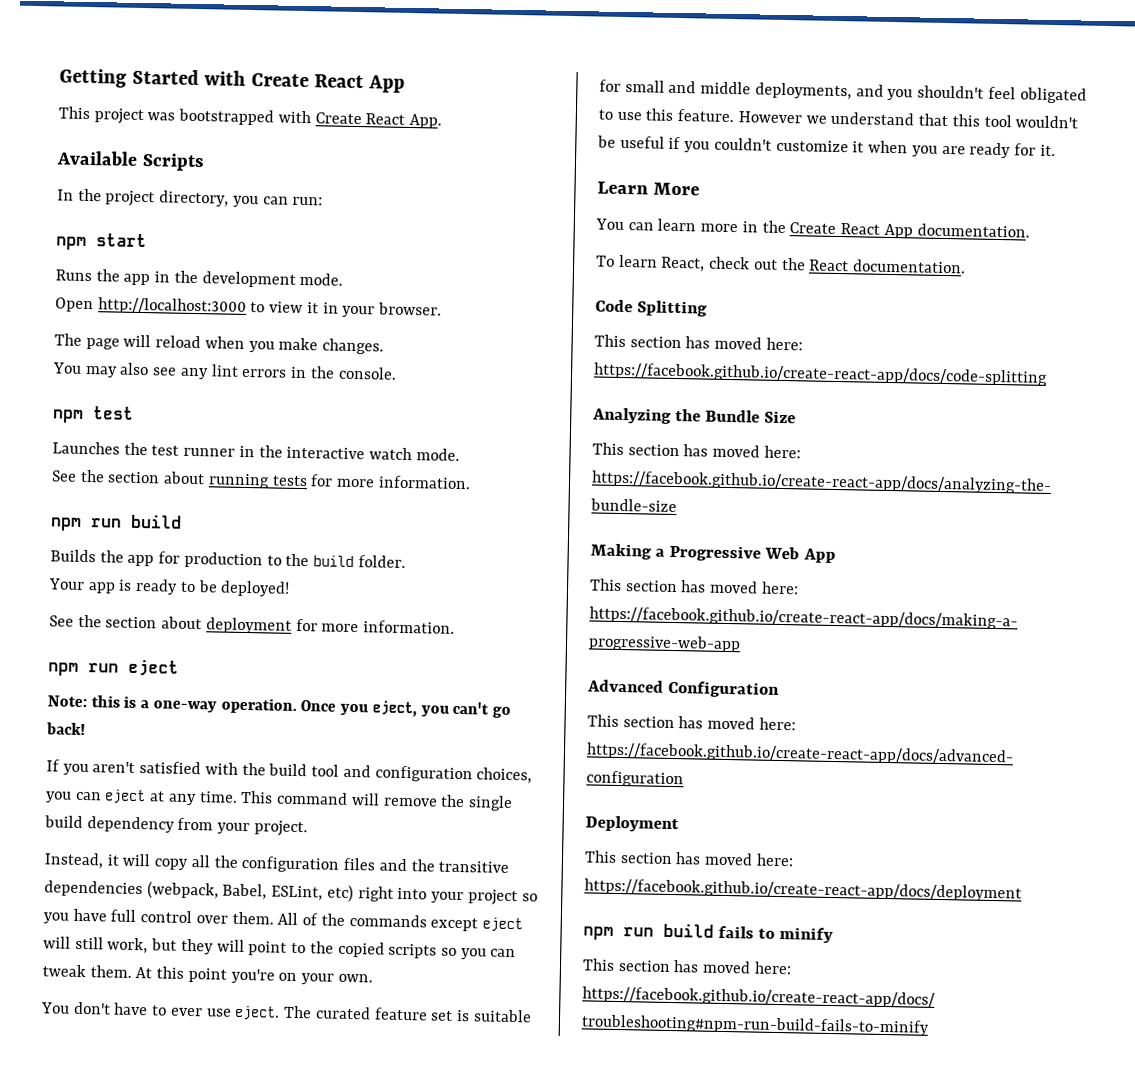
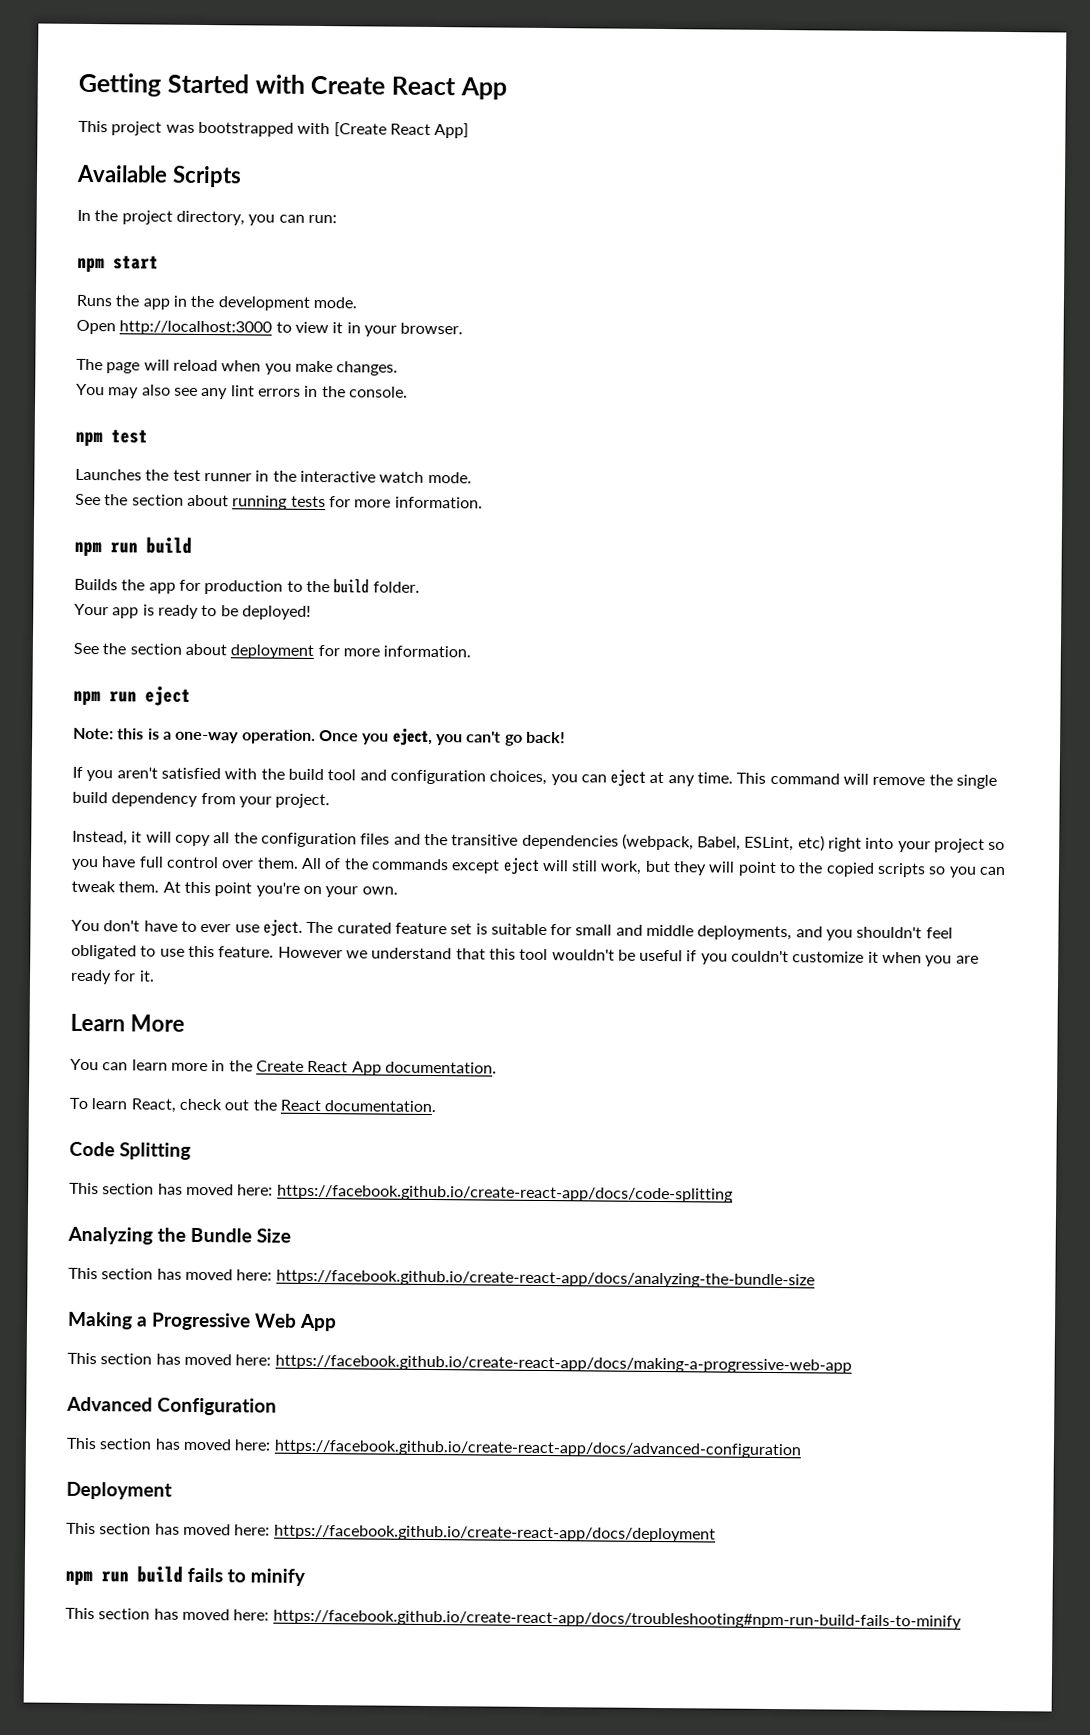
- This project was bootstrapped with Create React App.
+ This project was bootstrapped with [Create React App]

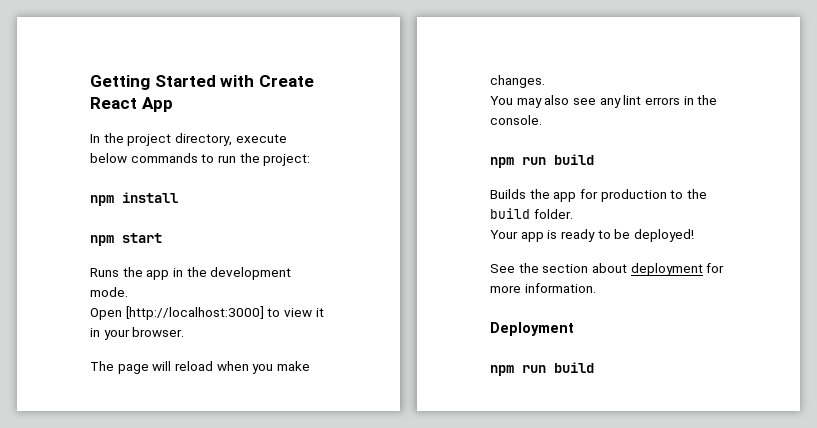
- This project was bootstrapped with [Create React App]
- Available Scripts
- In the project directory, you can run:
+ In the project directory, execute below commands to run the project:
+ npm install
- Open http://localhost:3000 to view it in your browser.
+ Open [http://localhost:3000] to view it in your browser.
- npm test
- Launches the test runner in the interactive watch mode.
- See the section about running tests for more information.
- npm run eject
- Note: this is a one-way operation. Once you eject, you can't go back!
- If you aren't satisfied with the build tool and configuration choices, you can eject at any time. This command will remove the single build dependency from your project.
- Instead, it will copy all the configuration files and the transitive dependencies (webpack, Babel, ESLint, etc) right into your project so you have full control over them. All of the commands except eject will still work, but they will point to the copied scripts so you can tweak them. At this point you're on your own.
- You don't have to ever use eject. The curated feature set is suitable for small and middle deployments, and you shouldn't feel obligated to use this feature. However we understand that this tool wouldn't be useful if you couldn't customize it when you are ready for it.
- Learn More
- You can learn more in the Create React App documentation.
- To learn React, check out the React documentation.
- Code Splitting
- This section has moved here: https://facebook.github.io/create-react-app/docs/code-splitting
- Analyzing the Bundle Size
- This section has moved here: https://facebook.github.io/create-react-app/docs/analyzing-the-bundle-size
- Making a Progressive Web App
- This section has moved here: https://facebook.github.io/create-react-app/docs/making-a-progressive-web-app
- Advanced Configuration
- This section has moved here: https://facebook.github.io/create-react-app/docs/advanced-configuration
  Deployment
- This section has moved here: https://facebook.github.io/create-react-app/docs/deployment
- npm run build fails to minify
- This section has moved here: https://facebook.github.io/create-react-app/docs/troubleshooting#npm-run-build-fails-to-minify
+ npm run build

